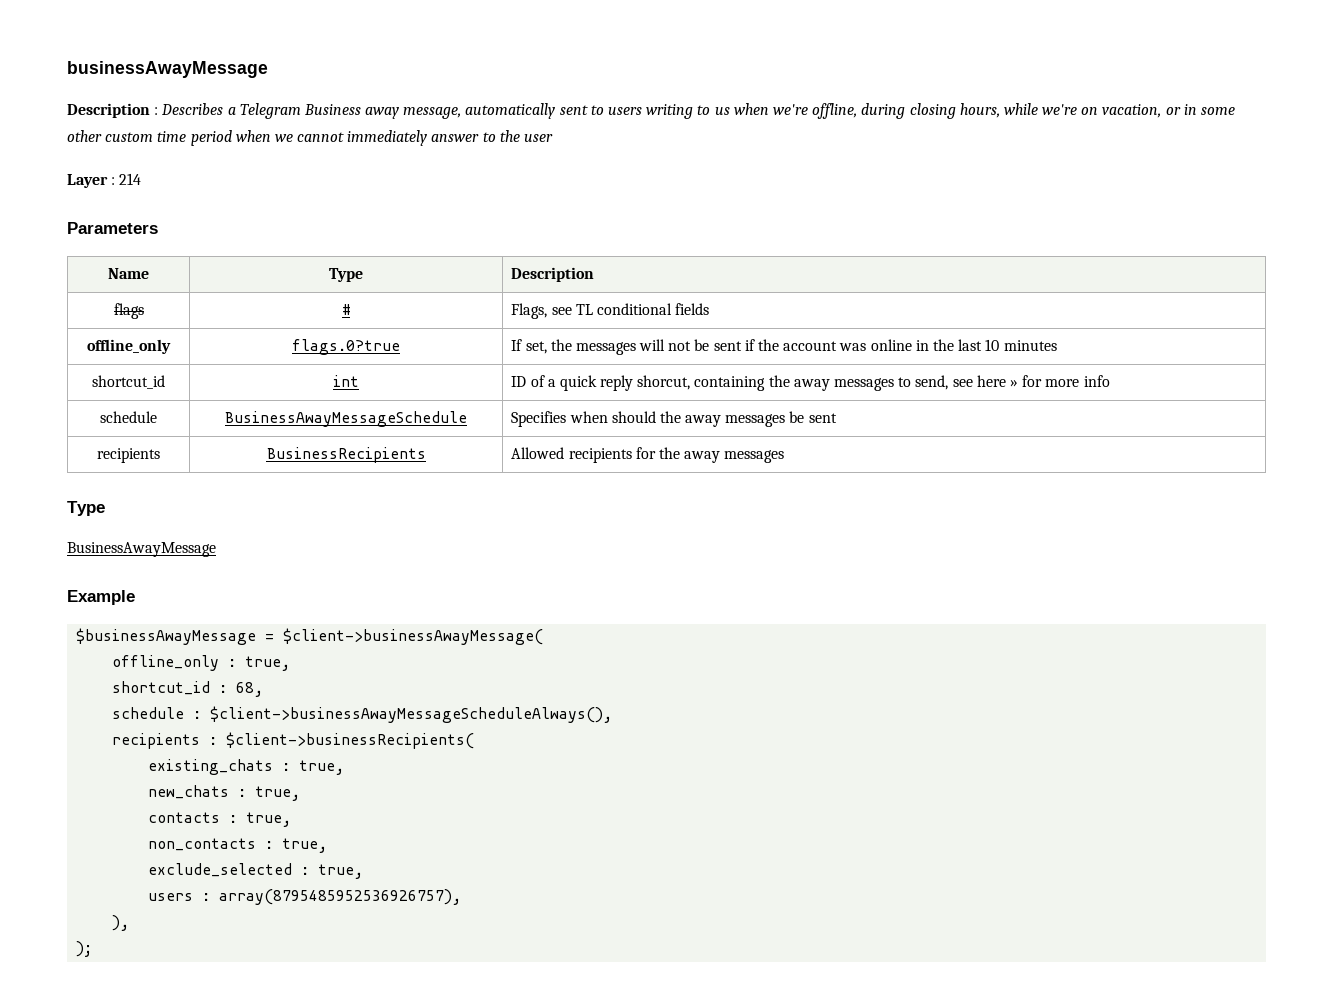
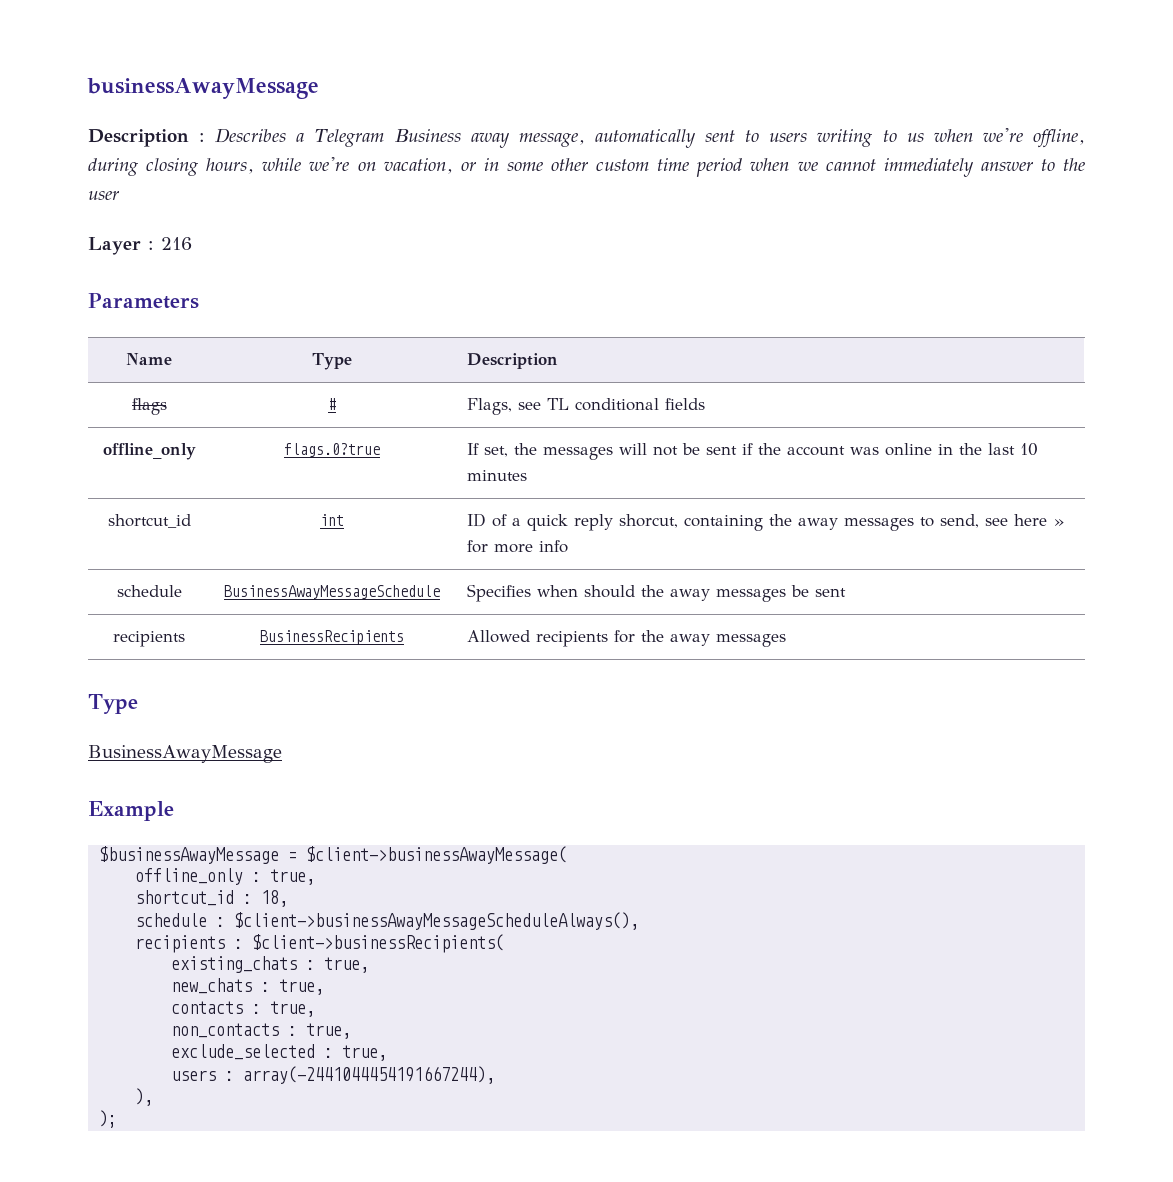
- Layer : 214
+ Layer : 216
- shortcut_id : 68,
+ shortcut_id : 18,
- users : array(8795485952536926757),
+ users : array(-2441044454191667244),

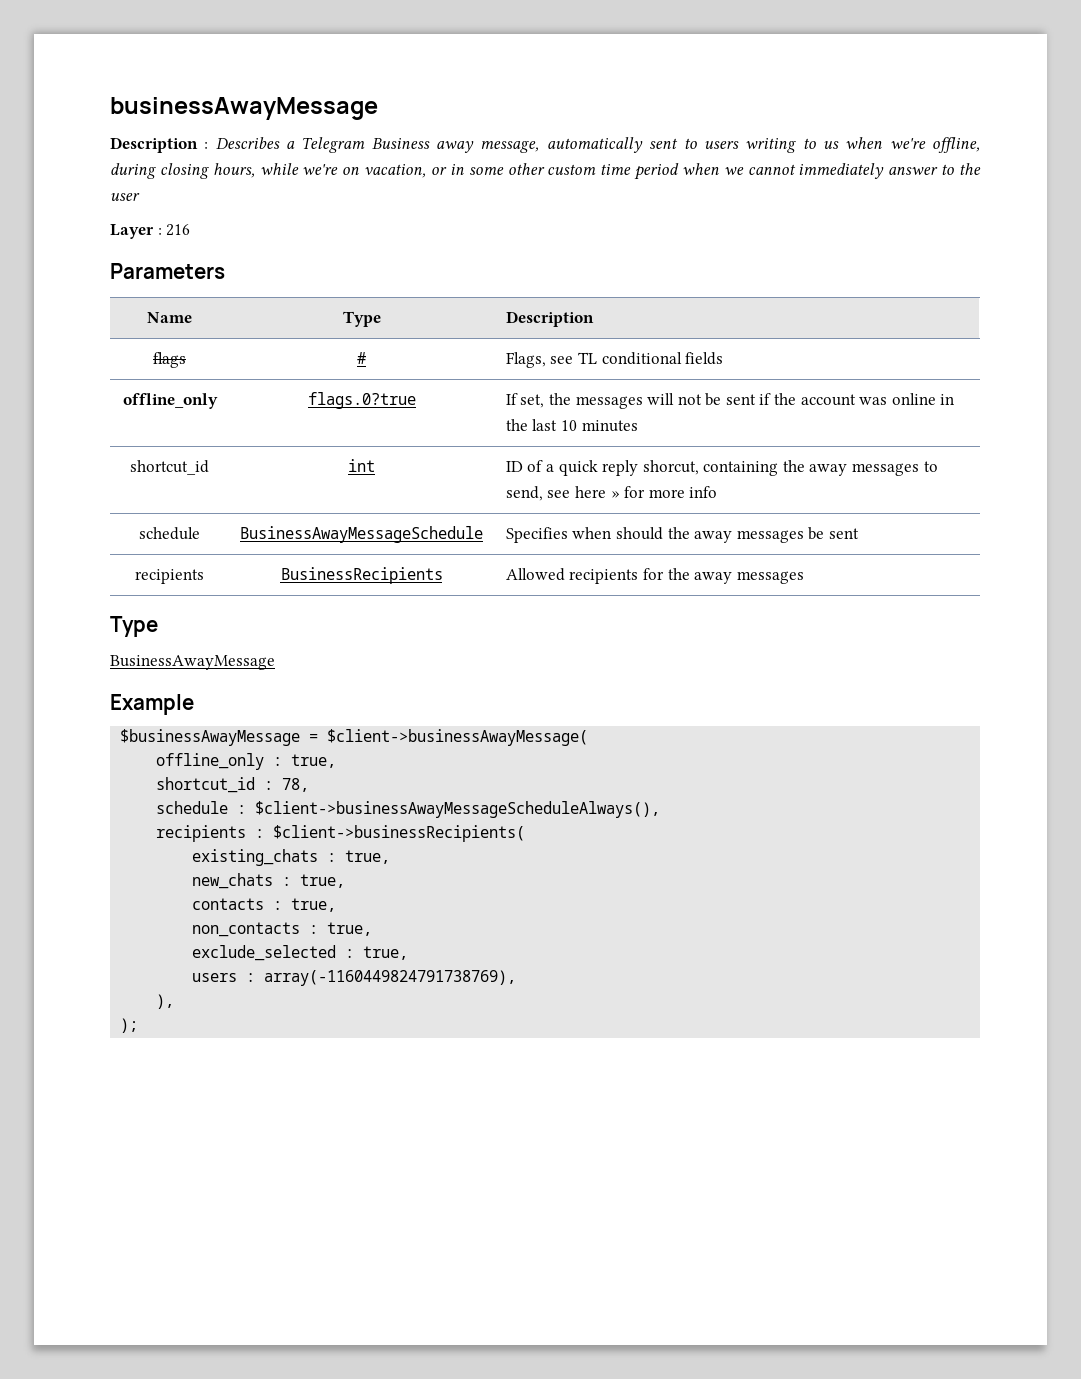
- shortcut_id : 18,
+ shortcut_id : 78,
- users : array(-2441044454191667244),
+ users : array(-1160449824791738769),

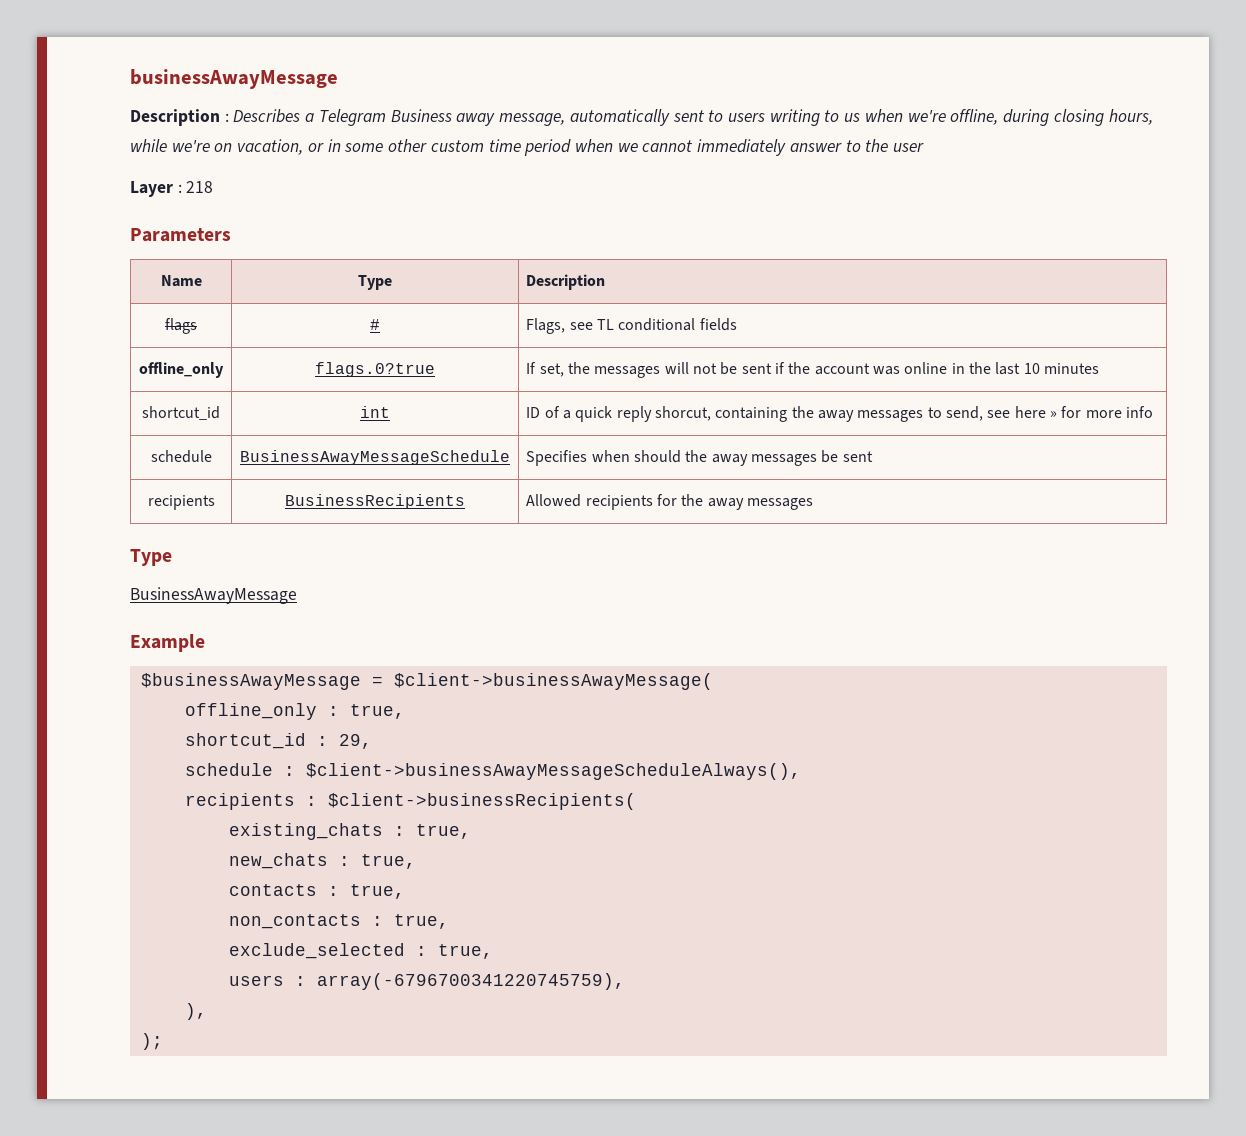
- Layer : 216
+ Layer : 218
- shortcut_id : 78,
+ shortcut_id : 29,
- users : array(-1160449824791738769),
+ users : array(-6796700341220745759),

